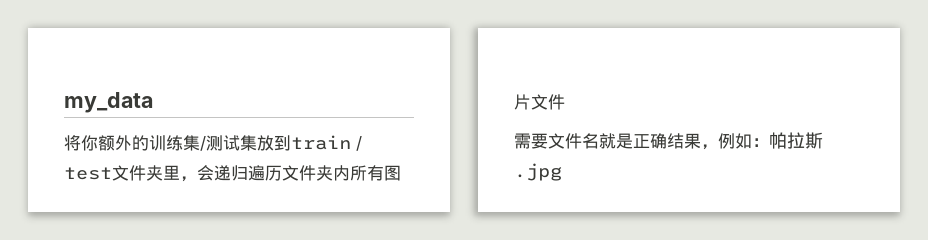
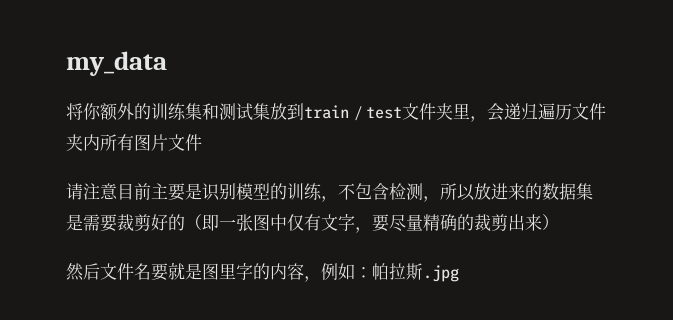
- 将你额外的训练集/测试集放到train / test文件夹里，会递归遍历文件夹内所有图片文件
+ 将你额外的训练集和测试集放到train / test文件夹里，会递归遍历文件夹内所有图片文件
- 需要文件名就是正确结果，例如：帕拉斯.jpg
+ 请注意目前主要是识别模型的训练，不包含检测，所以放进来的数据集是需要裁剪好的（即一张图中仅有文字，要尽量精确的裁剪出来）
+ 然后文件名要就是图里字的内容，例如：帕拉斯.jpg

